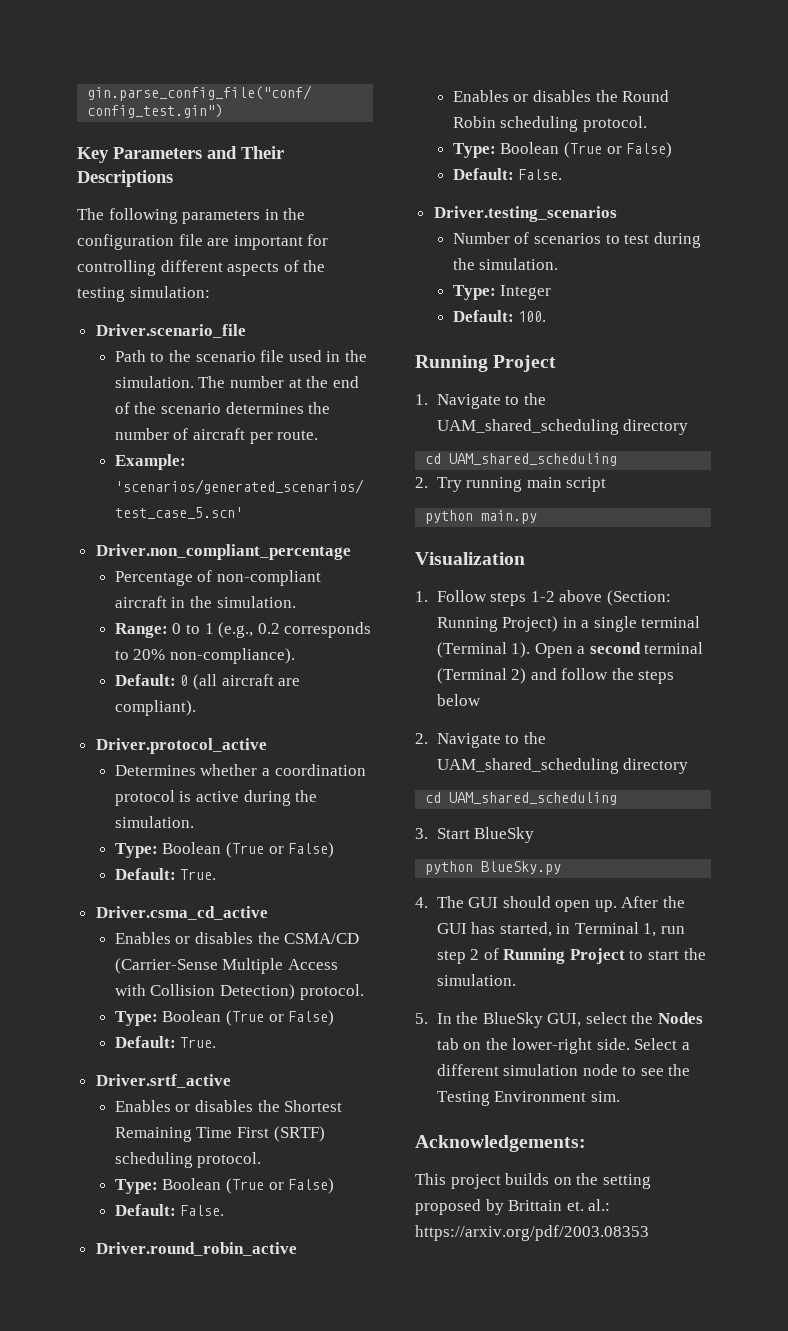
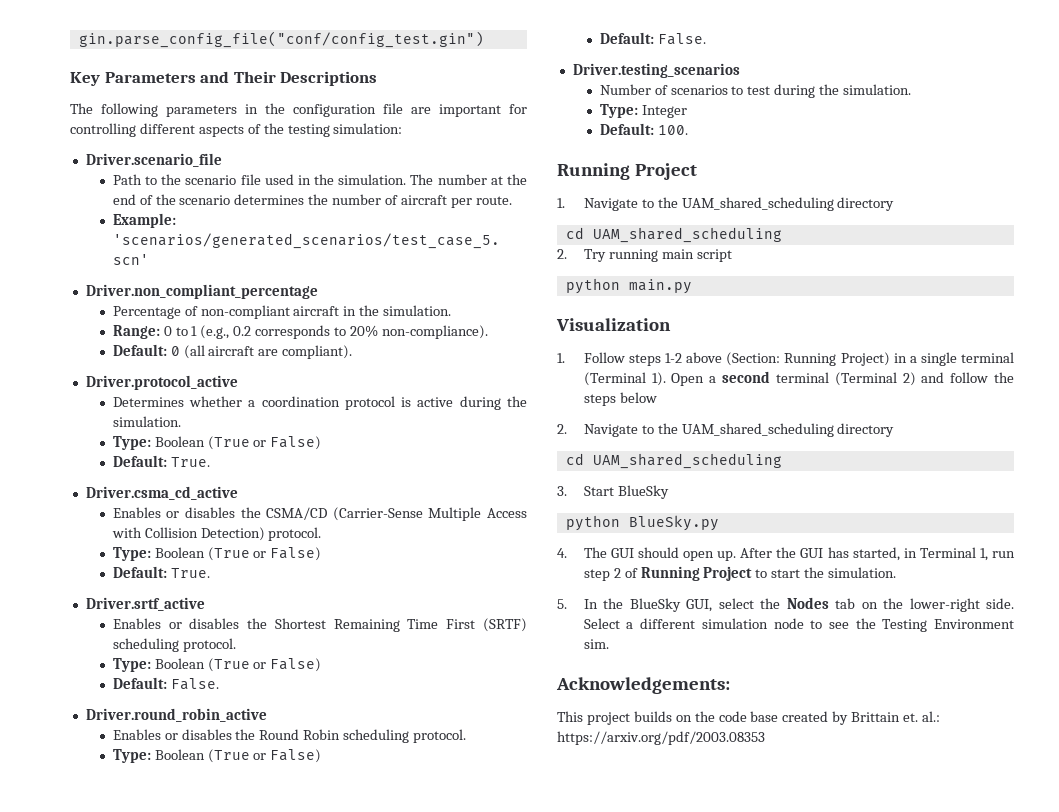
- This project builds on the setting proposed by Brittain et. al.: https://arxiv.org/pdf/2003.08353
+ This project builds on the code base created by Brittain et. al.: https://arxiv.org/pdf/2003.08353

